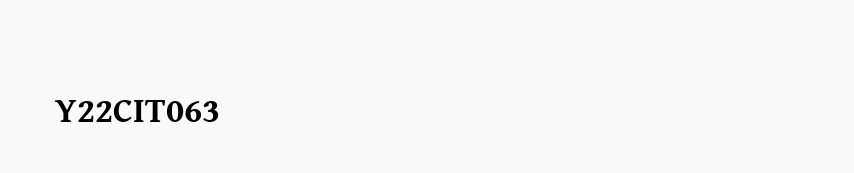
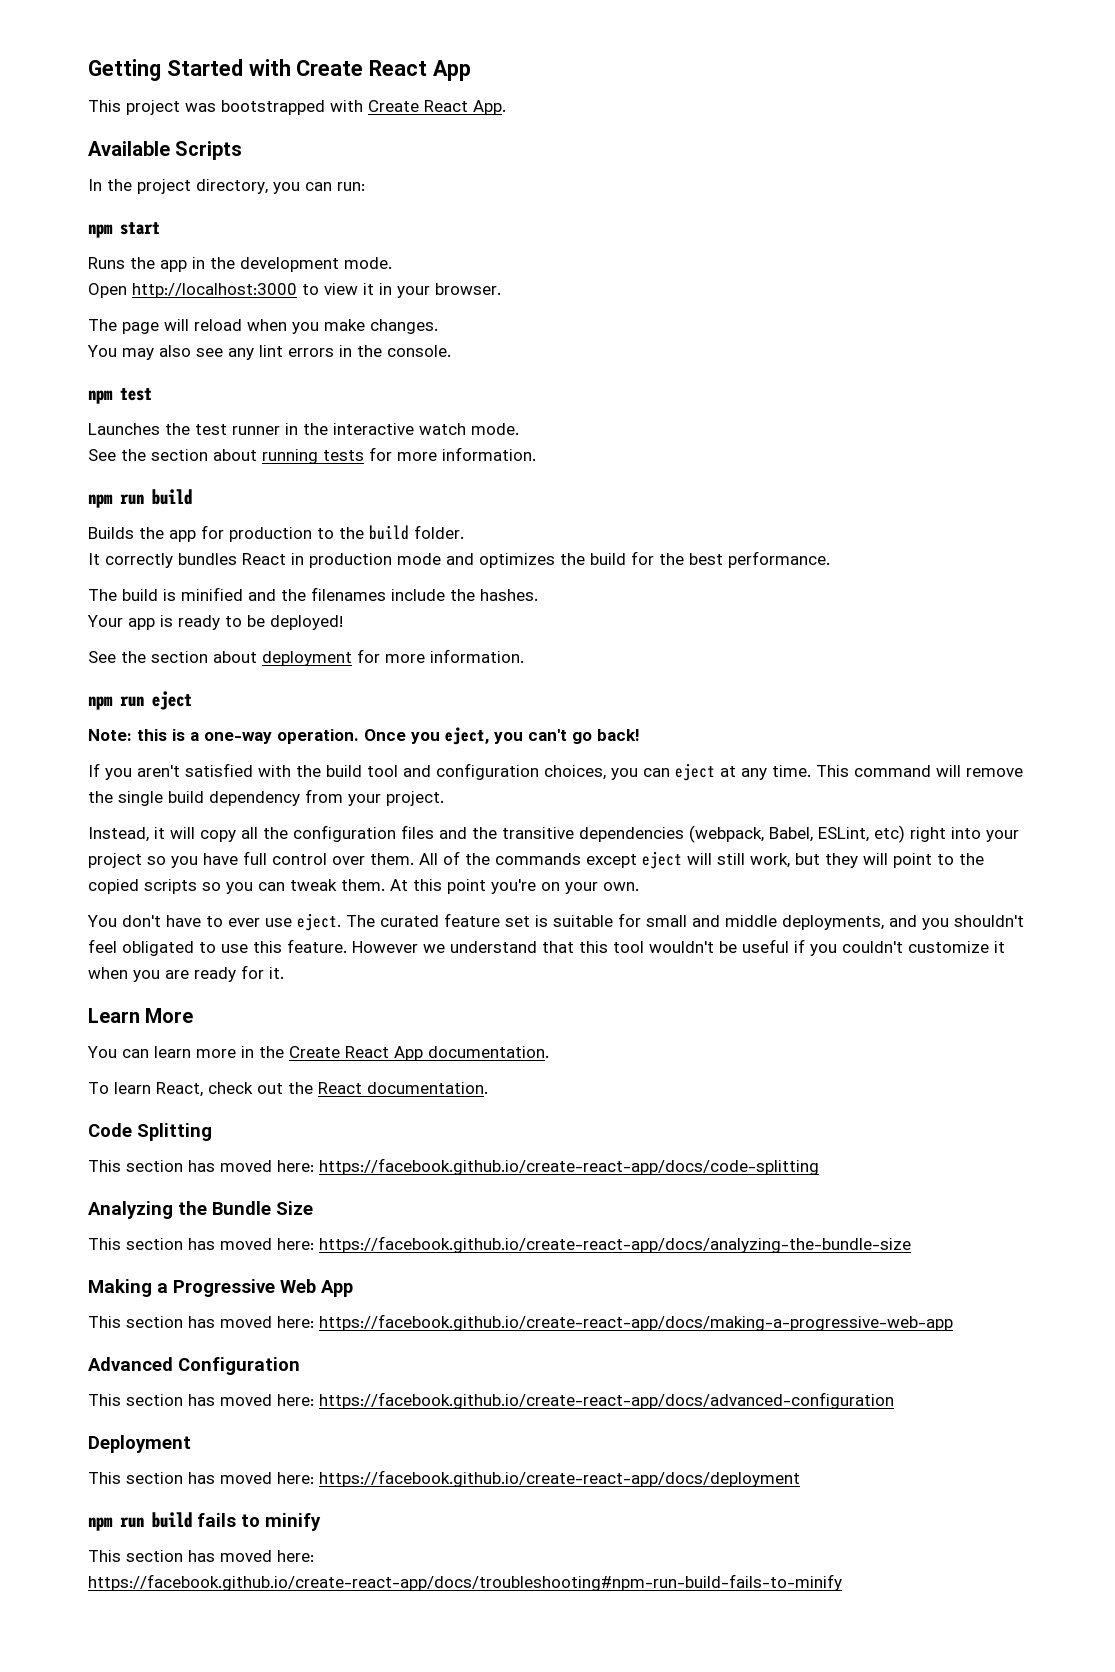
- Y22CIT063
+ Getting Started with Create React App
+ This project was bootstrapped with Create React App.
+ Available Scripts
+ In the project directory, you can run:
+ npm start
+ Runs the app in the development mode.
+ Open http://localhost:3000 to view it in your browser.
+ The page will reload when you make changes.
+ You may also see any lint errors in the console.
+ npm test
+ Launches the test runner in the interactive watch mode.
+ See the section about running tests for more information.
+ npm run build
+ Builds the app for production to the build folder.
+ It correctly bundles React in production mode and optimizes the build for the best performance.
+ The build is minified and the filenames include the hashes.
+ Your app is ready to be deployed!
+ See the section about deployment for more information.
+ npm run eject
+ Note: this is a one-way operation. Once you eject, you can't go back!
+ If you aren't satisfied with the build tool and configuration choices, you can eject at any time. This command will remove the single build dependency from your project.
+ Instead, it will copy all the configuration files and the transitive dependencies (webpack, Babel, ESLint, etc) right into your project so you have full control over them. All of the commands except eject will still work, but they will point to the copied scripts so you can tweak them. At this point you're on your own.
+ You don't have to ever use eject. The curated feature set is suitable for small and middle deployments, and you shouldn't feel obligated to use this feature. However we understand that this tool wouldn't be useful if you couldn't customize it when you are ready for it.
+ Learn More
+ You can learn more in the Create React App documentation.
+ To learn React, check out the React documentation.
+ Code Splitting
+ This section has moved here: https://facebook.github.io/create-react-app/docs/code-splitting
+ Analyzing the Bundle Size
+ This section has moved here: https://facebook.github.io/create-react-app/docs/analyzing-the-bundle-size
+ Making a Progressive Web App
+ This section has moved here: https://facebook.github.io/create-react-app/docs/making-a-progressive-web-app
+ Advanced Configuration
+ This section has moved here: https://facebook.github.io/create-react-app/docs/advanced-configuration
+ Deployment
+ This section has moved here: https://facebook.github.io/create-react-app/docs/deployment
+ npm run build fails to minify
+ This section has moved here: https://facebook.github.io/create-react-app/docs/troubleshooting#npm-run-build-fails-to-minify

